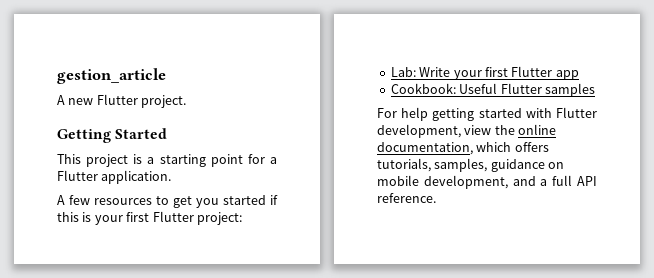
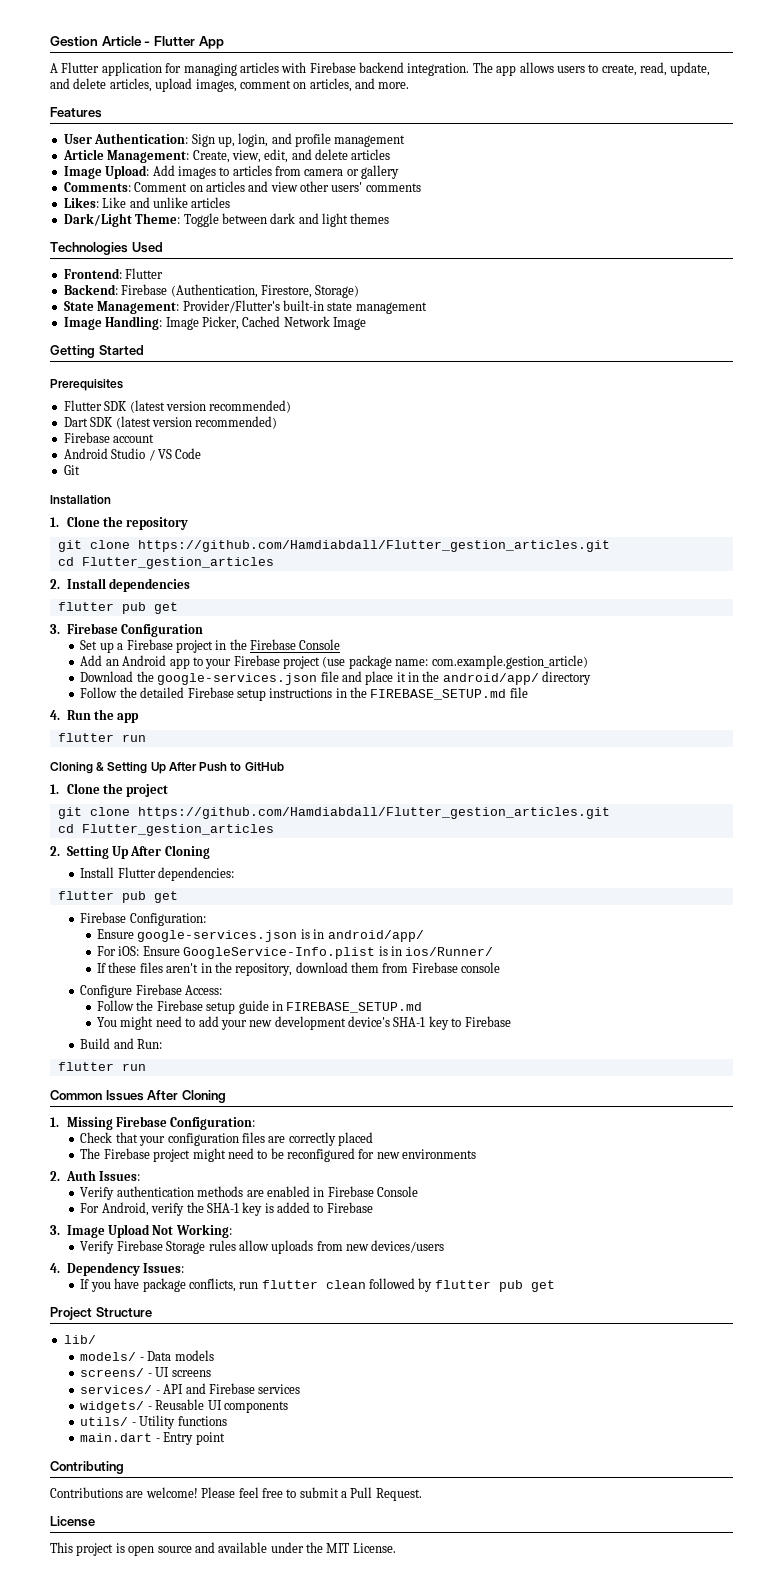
- gestion_article
- A new Flutter project.
+ Gestion Article - Flutter App
+ A Flutter application for managing articles with Firebase backend integration. The app allows users to create, read, update, and delete articles, upload images, comment on articles, and more.
+ Features
+ User Authentication: Sign up, login, and profile management
+ Article Management: Create, view, edit, and delete articles
+ Image Upload: Add images to articles from camera or gallery
+ Comments: Comment on articles and view other users' comments
+ Likes: Like and unlike articles
+ Dark/Light Theme: Toggle between dark and light themes
+ Technologies Used
+ Frontend: Flutter
+ Backend: Firebase (Authentication, Firestore, Storage)
+ State Management: Provider/Flutter's built-in state management
+ Image Handling: Image Picker, Cached Network Image
  Getting Started
- This project is a starting point for a Flutter application.
- A few resources to get you started if this is your first Flutter project:
- Lab: Write your first Flutter app
- Cookbook: Useful Flutter samples
- For help getting started with Flutter development, view the online documentation, which offers tutorials, samples, guidance on mobile development, and a full API reference.
+ Prerequisites
+ Flutter SDK (latest version recommended)
+ Dart SDK (latest version recommended)
+ Firebase account
+ Android Studio / VS Code
+ Git
+ Installation
+ 1. Clone the repository
+ git clone https://github.com/Hamdiabdall/Flutter_gestion_articles.git
+ cd Flutter_gestion_articles
+ 2. Install dependencies
+ flutter pub get
+ 3. Firebase Configuration
+ Set up a Firebase project in the Firebase Console
+ Add an Android app to your Firebase project (use package name: com.example.gestion_article)
+ Download the google-services.json file and place it in the android/app/ directory
+ Follow the detailed Firebase setup instructions in the FIREBASE_SETUP.md file
+ 4. Run the app
+ flutter run
+ Cloning & Setting Up After Push to GitHub
+ 1. Clone the project
+ git clone https://github.com/Hamdiabdall/Flutter_gestion_articles.git
+ cd Flutter_gestion_articles
+ 2. Setting Up After Cloning
+ Install Flutter dependencies:
+ flutter pub get
+ Firebase Configuration:
+ Ensure google-services.json is in android/app/
+ For iOS: Ensure GoogleService-Info.plist is in ios/Runner/
+ If these files aren't in the repository, download them from Firebase console
+ Configure Firebase Access:
+ Follow the Firebase setup guide in FIREBASE_SETUP.md
+ You might need to add your new development device's SHA-1 key to Firebase
+ Build and Run:
+ flutter run
+ Common Issues After Cloning
+ 1. Missing Firebase Configuration:
+ Check that your configuration files are correctly placed
+ The Firebase project might need to be reconfigured for new environments
+ 2. Auth Issues:
+ Verify authentication methods are enabled in Firebase Console
+ For Android, verify the SHA-1 key is added to Firebase
+ 3. Image Upload Not Working:
+ Verify Firebase Storage rules allow uploads from new devices/users
+ 4. Dependency Issues:
+ If you have package conflicts, run flutter clean followed by flutter pub get
+ Project Structure
+ lib/
+ models/ - Data models
+ screens/ - UI screens
+ services/ - API and Firebase services
+ widgets/ - Reusable UI components
+ utils/ - Utility functions
+ main.dart - Entry point
+ Contributing
+ Contributions are welcome! Please feel free to submit a Pull Request.
+ License
+ This project is open source and available under the MIT License.

